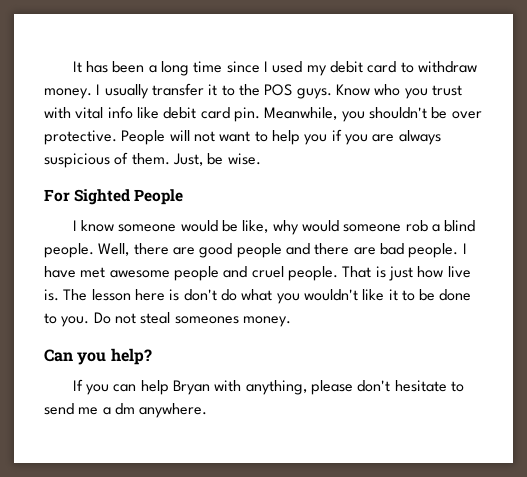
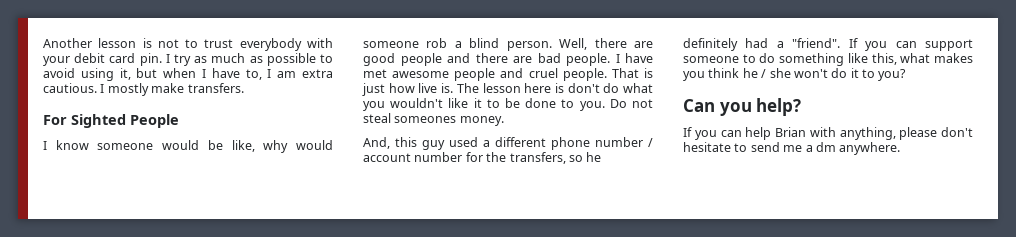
- It has been a long time since I used my debit card to withdraw money. I usually transfer it to the POS guys. Know who you trust with vital info like debit card pin. Meanwhile, you shouldn't be over protective. People will not want to help you if you are always suspicious of them. Just, be wise.
+ Another lesson is not to trust everybody with your debit card pin. I try as much as possible to avoid using it, but when I have to, I am extra cautious. I mostly make transfers.
- I know someone would be like, why would someone rob a blind people.
+ I know someone would be like, why would someone rob a blind person.
+ And, this guy used a different phone number / account number for the transfers, so he definitely had a "friend". If you can support someone to do something like this, what makes you think he / she won't do it to you?
- If you can help Bryan with anything, please don't hesitate to send me a dm anywhere.
+ If you can help Brian with anything, please don't hesitate to send me a dm anywhere.

